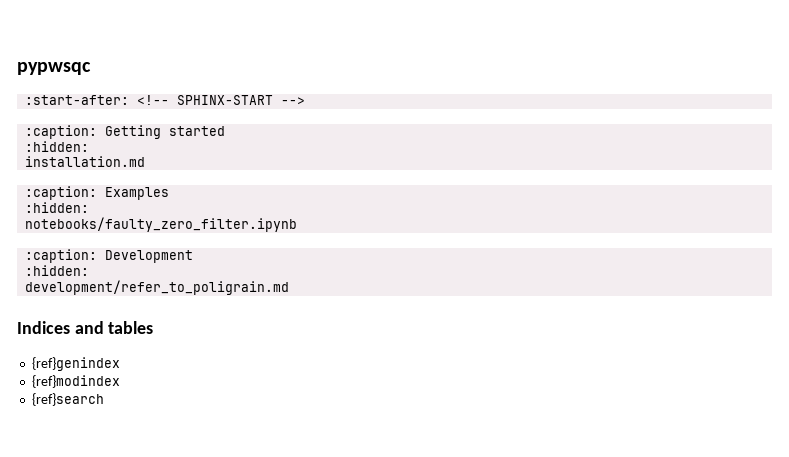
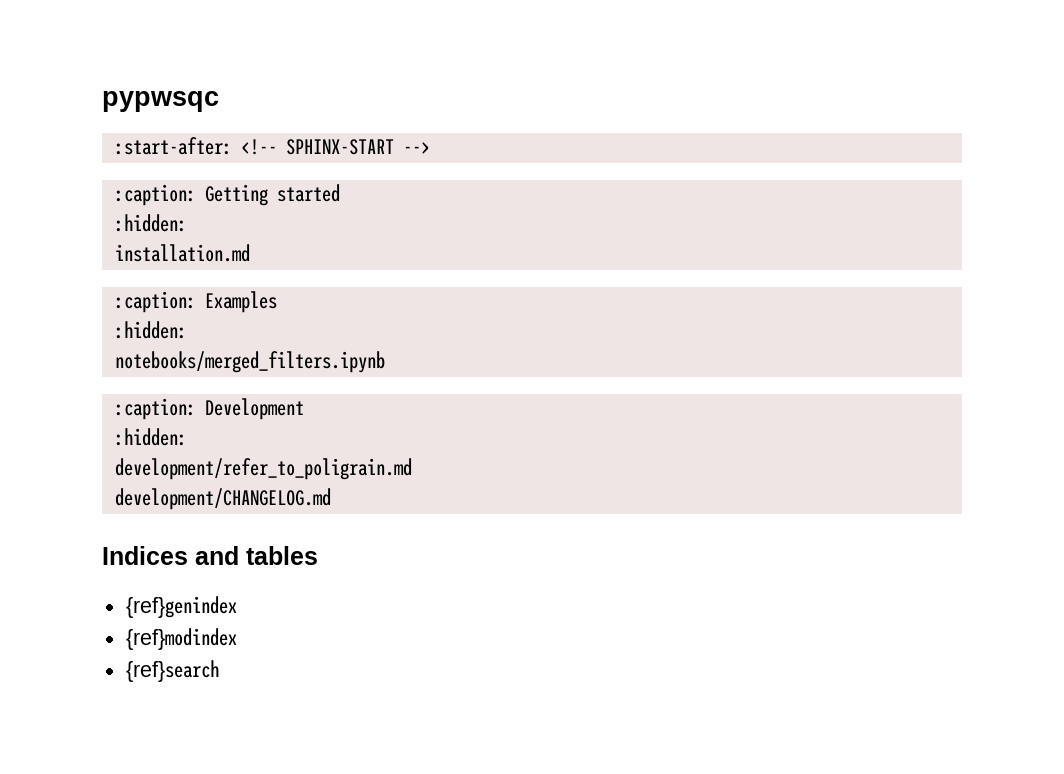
- notebooks/faulty_zero_filter.ipynb
+ notebooks/merged_filters.ipynb
+ development/CHANGELOG.md

